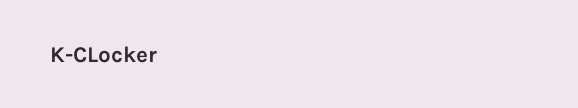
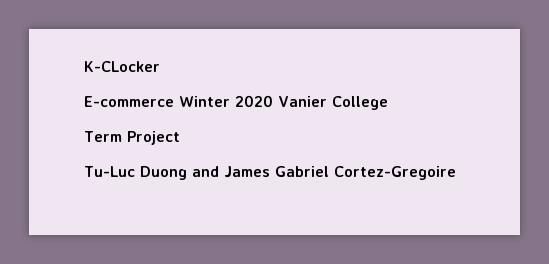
+ E-commerce Winter 2020 Vanier College
+ Term Project
+ Tu-Luc Duong and James Gabriel Cortez-Gregoire

